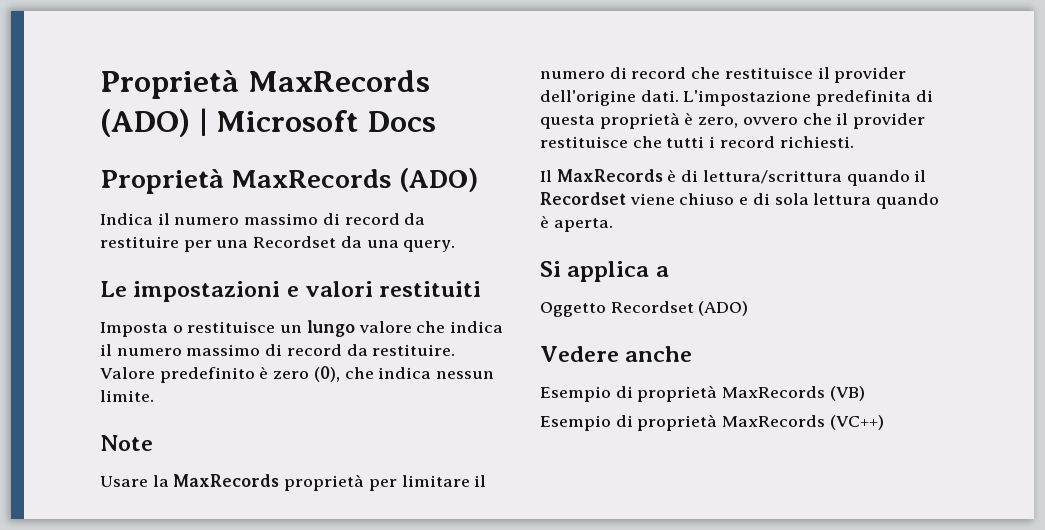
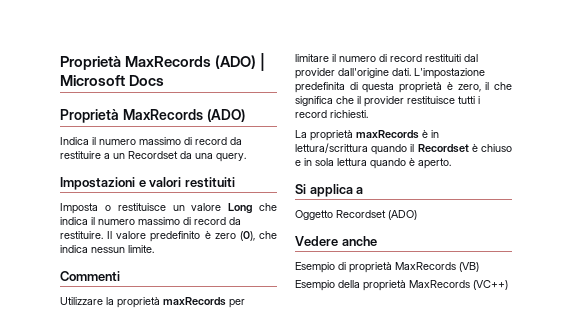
- Indica il numero massimo di record da restituire per una Recordset da una query.
+ Indica il numero massimo di record da restituire a un Recordset da una query.
- Le impostazioni e valori restituiti
+ Impostazioni e valori restituiti
- Imposta o restituisce un lungo valore che indica il numero massimo di record da restituire.
+ Imposta o restituisce un valore Long che indica il numero massimo di record da restituire.
- Valore predefinito è zero (0), che indica nessun limite.
+ Il valore predefinito è zero (0), che indica nessun limite.
- Note
- Usare la MaxRecords proprietà per limitare il numero di record che restituisce il provider dell'origine dati.
+ Commenti
+ Utilizzare la proprietà maxRecords per limitare il numero di record restituiti dal provider dall'origine dati.
- L'impostazione predefinita di questa proprietà è zero, ovvero che il provider restituisce che tutti i record richiesti.
+ L'impostazione predefinita di questa proprietà è zero, il che significa che il provider restituisce tutti i record richiesti.
- Il MaxRecords è di lettura/scrittura quando il Recordset viene chiuso e di sola lettura quando è aperta.
+ La proprietà maxRecords è in lettura/scrittura quando il Recordset è chiuso e in sola lettura quando è aperto.
- Esempio di proprietà MaxRecords (VC++)
+ Esempio della proprietà MaxRecords (VC++)

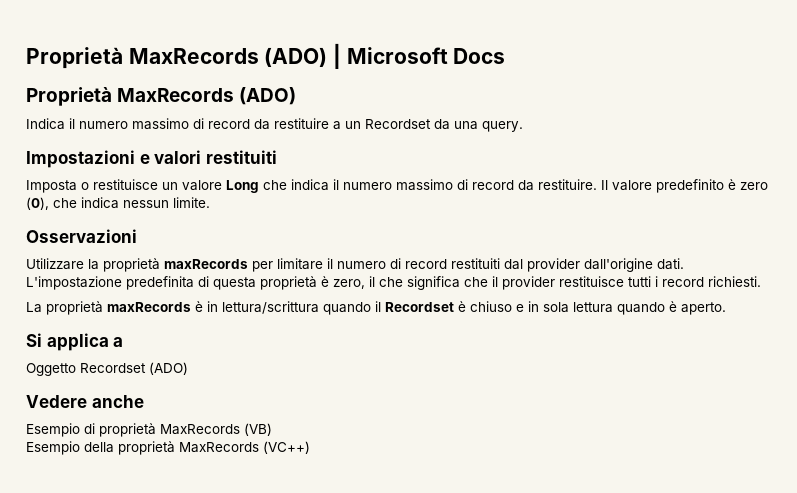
- Commenti
+ Osservazioni

